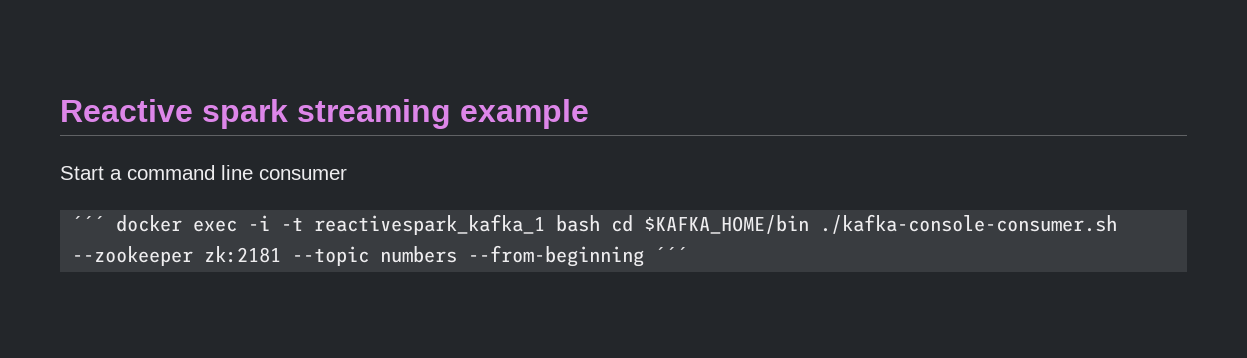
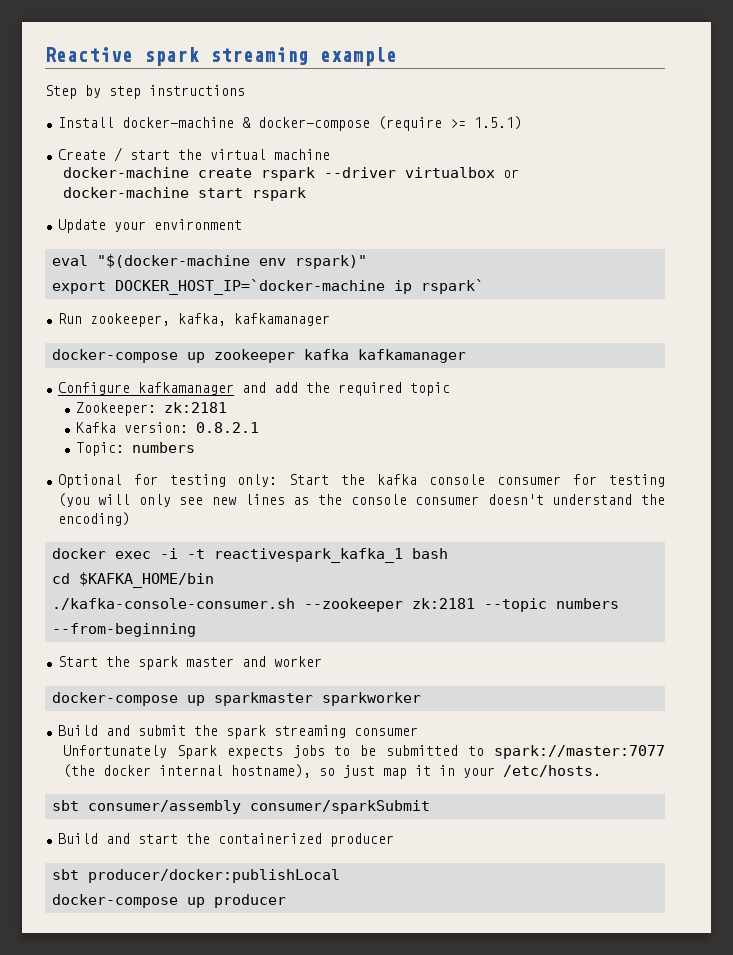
- Start a command line consumer
- ´´´ docker exec -i -t reactivespark_kafka_1 bash cd $KAFKA_HOME/bin ./kafka-console-consumer.sh --zookeeper zk:2181 --topic numbers --from-beginning ´´´
+ Step by step instructions
+ Install docker-machine & docker-compose (require >= 1.5.1)
+ Create / start the virtual machine
+ docker-machine create rspark --driver virtualbox or
+ docker-machine start rspark
+ Update your environment
+ eval "$(docker-machine env rspark)"
+ export DOCKER_HOST_IP=`docker-machine ip rspark`
+ Run zookeeper, kafka, kafkamanager
+ docker-compose up zookeeper kafka kafkamanager
+ Configure kafkamanager and add the required topic
+ Zookeeper: zk:2181
+ Kafka version: 0.8.2.1
+ Topic: numbers
+ Optional for testing only: Start the kafka console consumer for testing (you will only see new lines as the console consumer doesn't understand the encoding)
+ docker exec -i -t reactivespark_kafka_1 bash
+ cd $KAFKA_HOME/bin
+ ./kafka-console-consumer.sh --zookeeper zk:2181 --topic numbers --from-beginning
+ Start the spark master and worker
+ docker-compose up sparkmaster sparkworker
+ Build and submit the spark streaming consumer
+ Unfortunately Spark expects jobs to be submitted to spark://master:7077 (the docker internal hostname), so just map it in your /etc/hosts.
+ sbt consumer/assembly consumer/sparkSubmit
+ Build and start the containerized producer
+ sbt producer/docker:publishLocal
+ docker-compose up producer

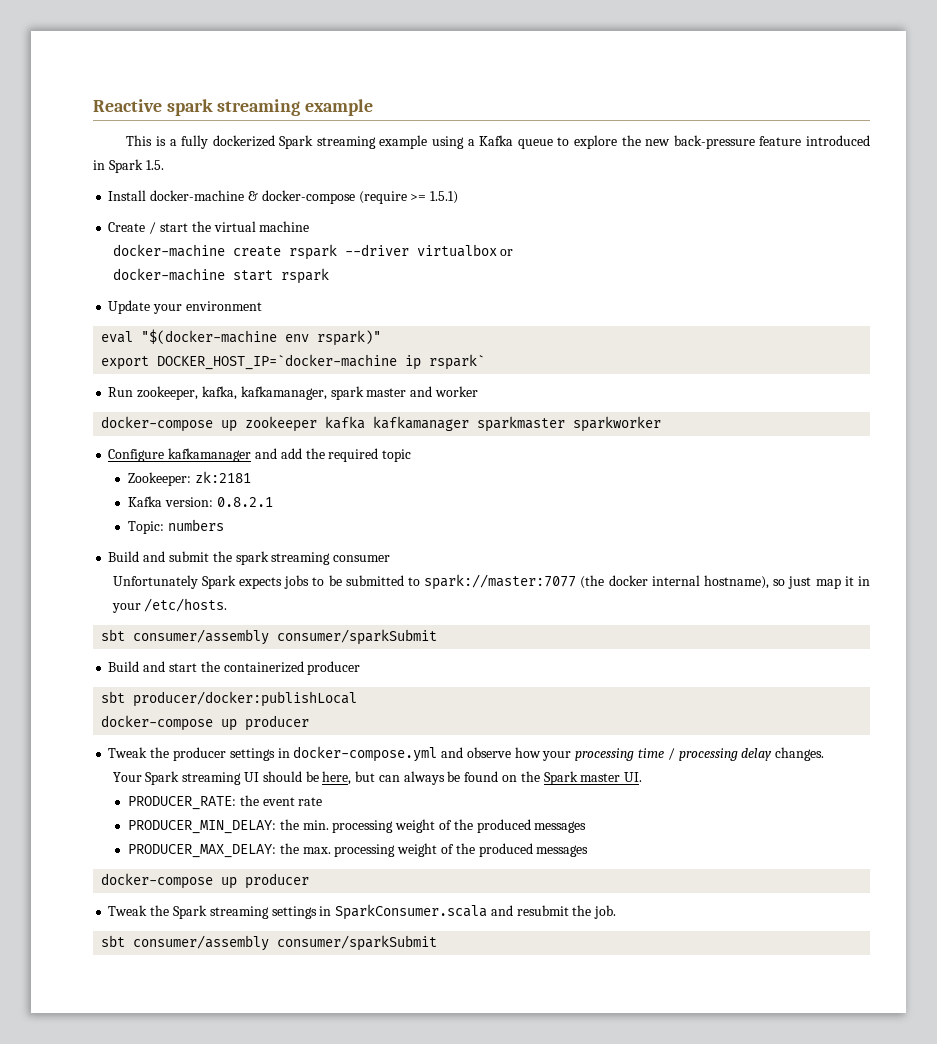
- Step by step instructions
+ This is a fully dockerized Spark streaming example using a Kafka queue to explore the new back-pressure feature introduced in Spark 1.5.
- Run zookeeper, kafka, kafkamanager
+ Run zookeeper, kafka, kafkamanager, spark master and worker
- docker-compose up zookeeper kafka kafkamanager
+ docker-compose up zookeeper kafka kafkamanager sparkmaster sparkworker
- Optional for testing only: Start the kafka console consumer for testing (you will only see new lines as the console consumer doesn't understand the encoding)
- docker exec -i -t reactivespark_kafka_1 bash
- cd $KAFKA_HOME/bin
- ./kafka-console-consumer.sh --zookeeper zk:2181 --topic numbers --from-beginning
- Start the spark master and worker
- docker-compose up sparkmaster sparkworker
+ Tweak the producer settings in docker-compose.yml and observe how your processing time / processing delay changes.
+ Your Spark streaming UI should be here, but can always be found on the Spark master UI.
+ PRODUCER_RATE: the event rate
+ PRODUCER_MIN_DELAY: the min. processing weight of the produced messages
+ PRODUCER_MAX_DELAY: the max. processing weight of the produced messages
+ docker-compose up producer
+ Tweak the Spark streaming settings in SparkConsumer.scala and resubmit the job.
+ sbt consumer/assembly consumer/sparkSubmit

